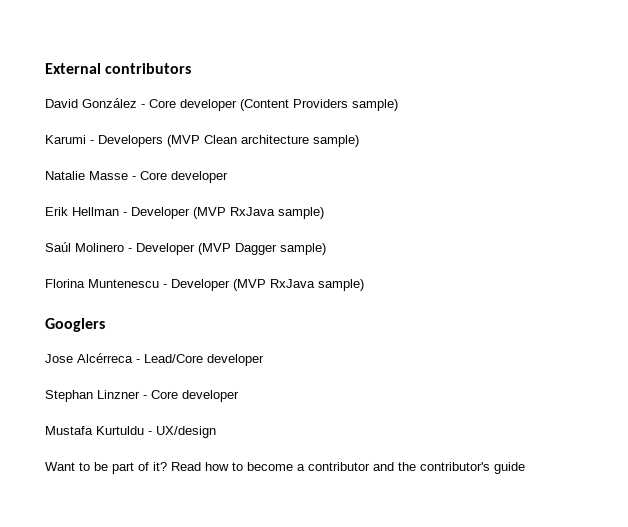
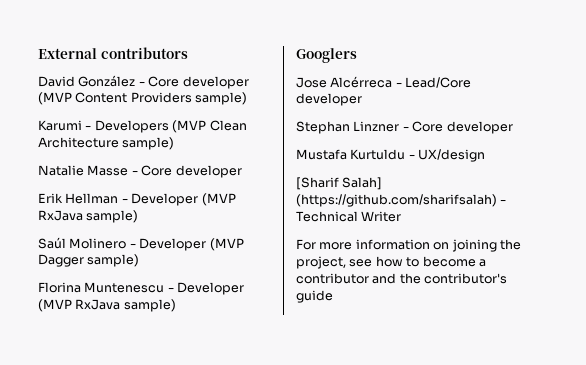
- David González - Core developer (Content Providers sample)
+ David González - Core developer (MVP Content Providers sample)
- Karumi - Developers (MVP Clean architecture sample)
+ Karumi - Developers (MVP Clean Architecture sample)
- Want to be part of it? Read how to become a contributor and the contributor's guide
+ [Sharif Salah] (https://github.com/sharifsalah) - Technical Writer
+ For more information on joining the project, see how to become a contributor and the contributor's guide

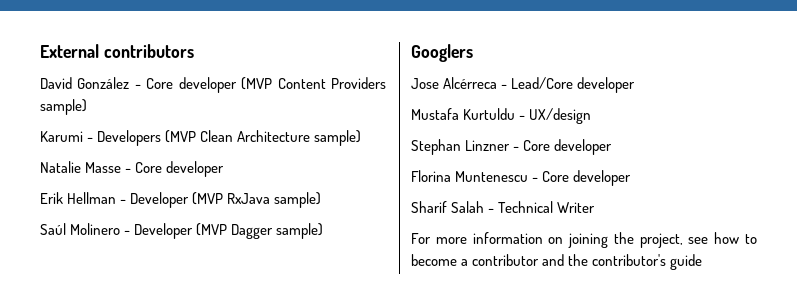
- Florina Muntenescu - Developer (MVP RxJava sample)
+ Mustafa Kurtuldu - UX/design
- Mustafa Kurtuldu - UX/design
- [Sharif Salah] (https://github.com/sharifsalah) - Technical Writer
+ Florina Muntenescu - Core developer
+ Sharif Salah - Technical Writer

